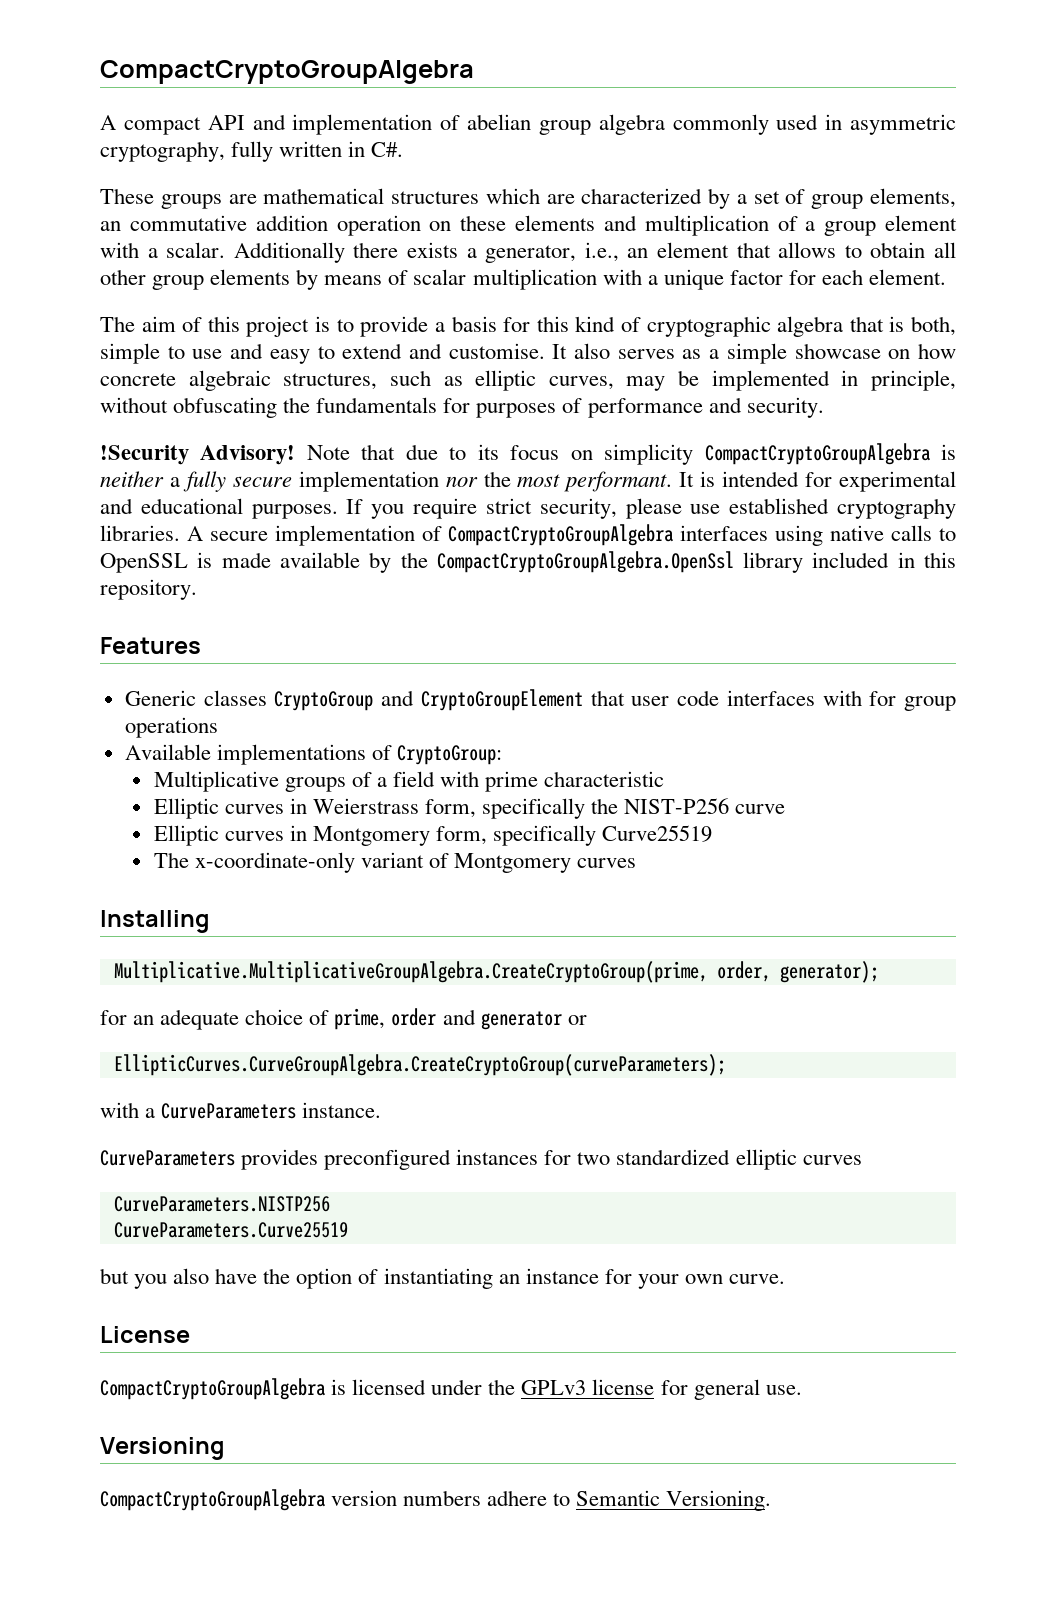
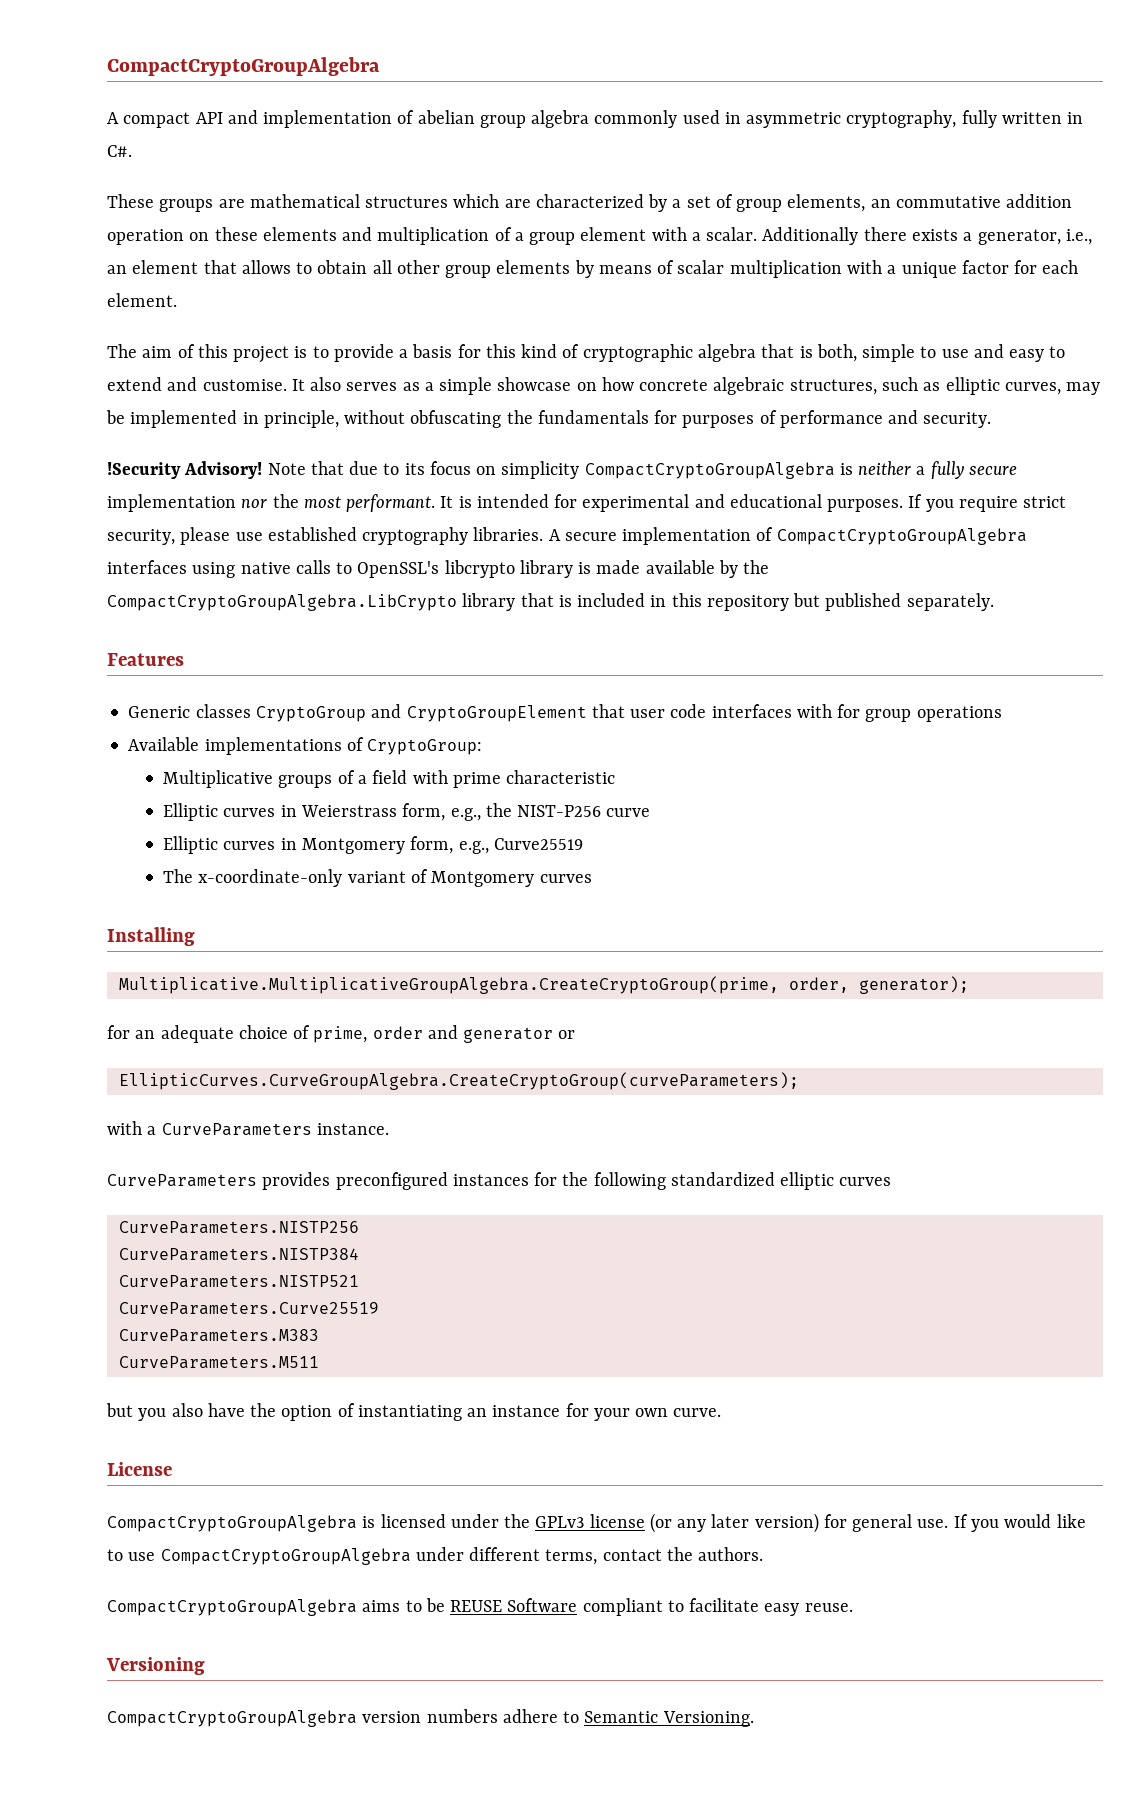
- A secure implementation of CompactCryptoGroupAlgebra interfaces using native calls to OpenSSL is made available by the CompactCryptoGroupAlgebra.OpenSsl library included in this repository.
+ A secure implementation of CompactCryptoGroupAlgebra interfaces using native calls to OpenSSL's libcrypto library is made available by the CompactCryptoGroupAlgebra.LibCrypto library that is included in this repository but published separately.
- Elliptic curves in Weierstrass form, specifically the NIST-P256 curve
+ Elliptic curves in Weierstrass form, e.g., the NIST-P256 curve
- Elliptic curves in Montgomery form, specifically Curve25519
+ Elliptic curves in Montgomery form, e.g., Curve25519
- CurveParameters provides preconfigured instances for two standardized elliptic curves
+ CurveParameters provides preconfigured instances for the following standardized elliptic curves
+ CurveParameters.NISTP384
+ CurveParameters.NISTP521
+ CurveParameters.M383
+ CurveParameters.M511
- CompactCryptoGroupAlgebra is licensed under the GPLv3 license for general use.
+ CompactCryptoGroupAlgebra is licensed under the GPLv3 license (or any later version) for general use. If you would like to use CompactCryptoGroupAlgebra under different terms, contact the authors.
+ CompactCryptoGroupAlgebra aims to be REUSE Software compliant to facilitate easy reuse.

